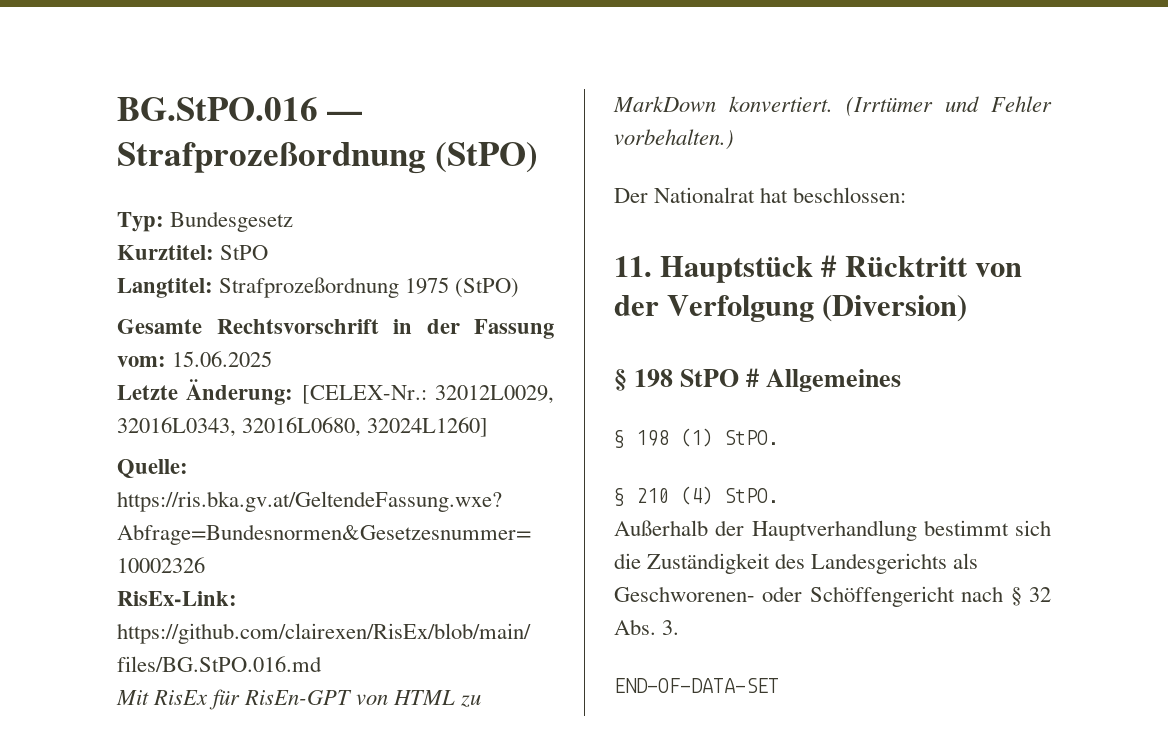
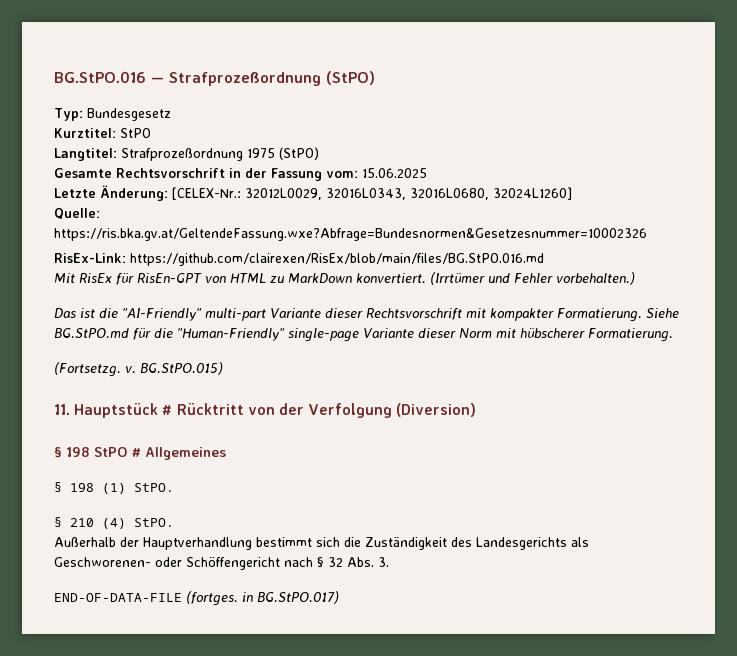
- Der Nationalrat hat beschlossen:
+ Das ist die "AI-Friendly" multi-part Variante dieser Rechtsvorschrift mit kompakter Formatierung. Siehe BG.StPO.md für die "Human-Friendly" single-page Variante dieser Norm mit hübscherer Formatierung.
+ (Fortsetzg. v. BG.StPO.015)
- END-OF-DATA-SET
+ END-OF-DATA-FILE (fortges. in BG.StPO.017)

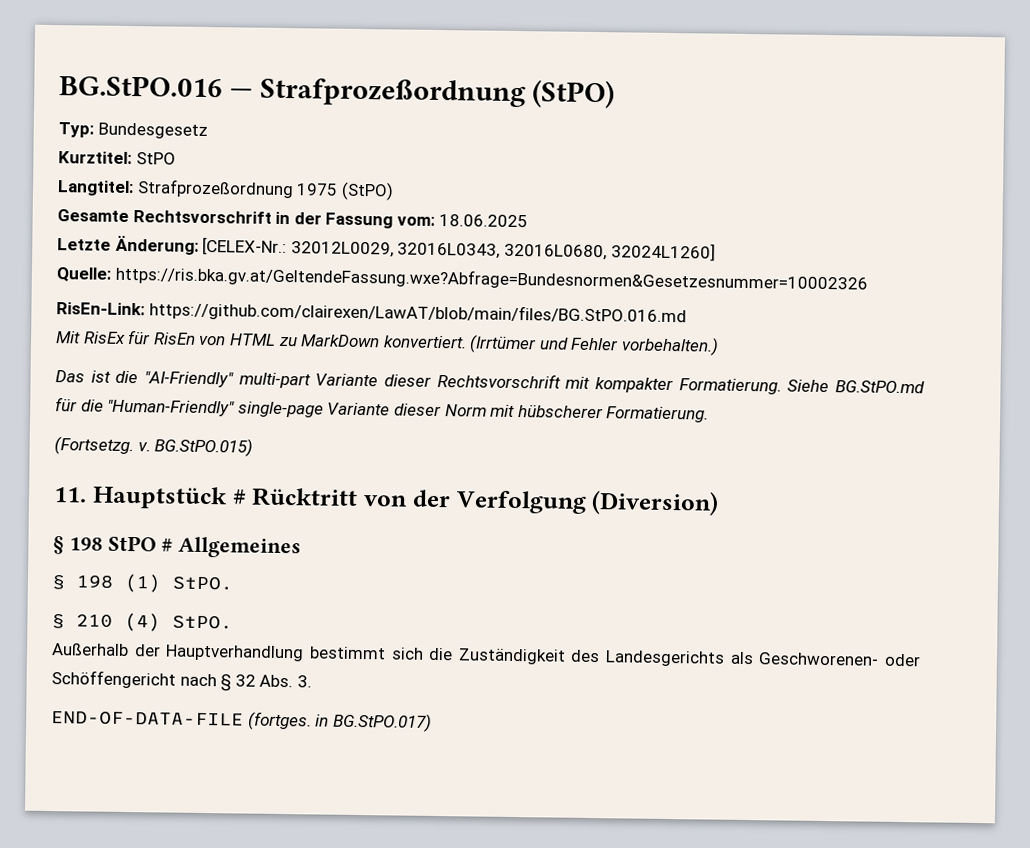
- Gesamte Rechtsvorschrift in der Fassung vom: 15.06.2025
+ Gesamte Rechtsvorschrift in der Fassung vom: 18.06.2025
- RisEx-Link: https://github.com/clairexen/RisEx/blob/main/files/BG.StPO.016.md
+ RisEn-Link: https://github.com/clairexen/LawAT/blob/main/files/BG.StPO.016.md
- Mit RisEx für RisEn-GPT von HTML zu MarkDown konvertiert.
+ Mit RisEx für RisEn von HTML zu MarkDown konvertiert.

